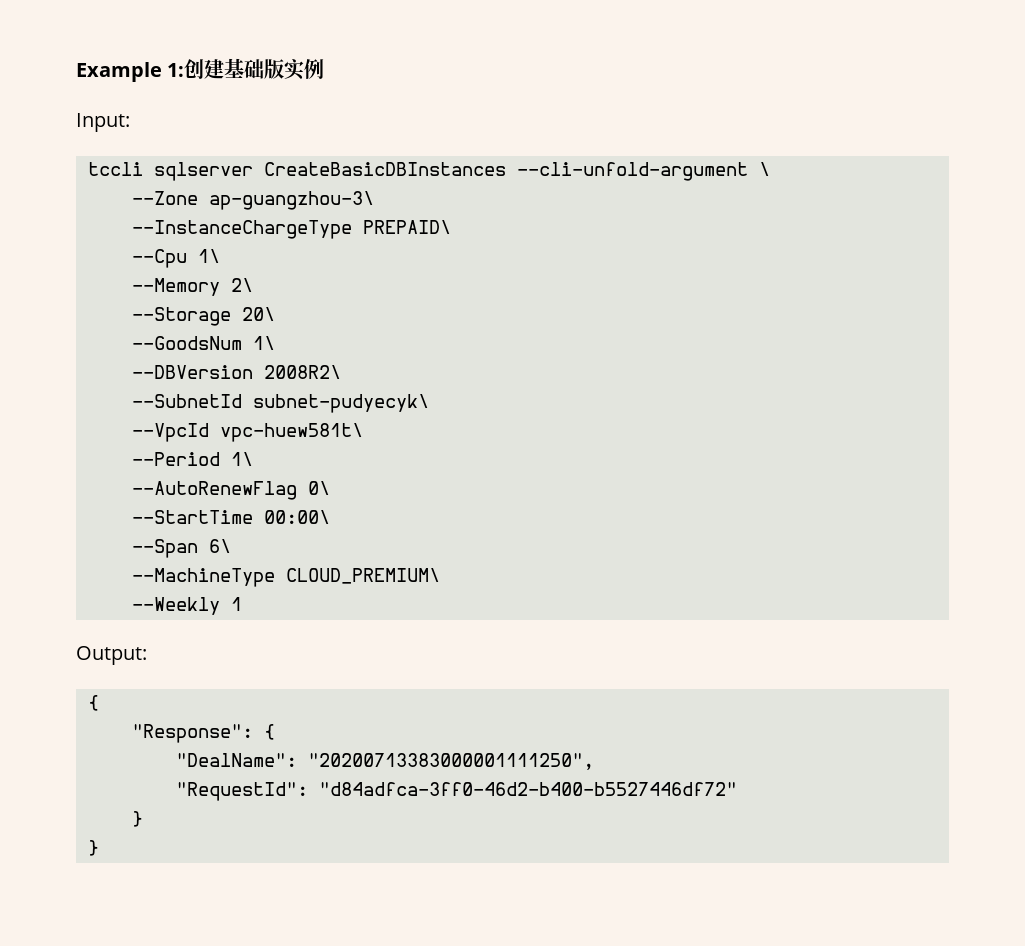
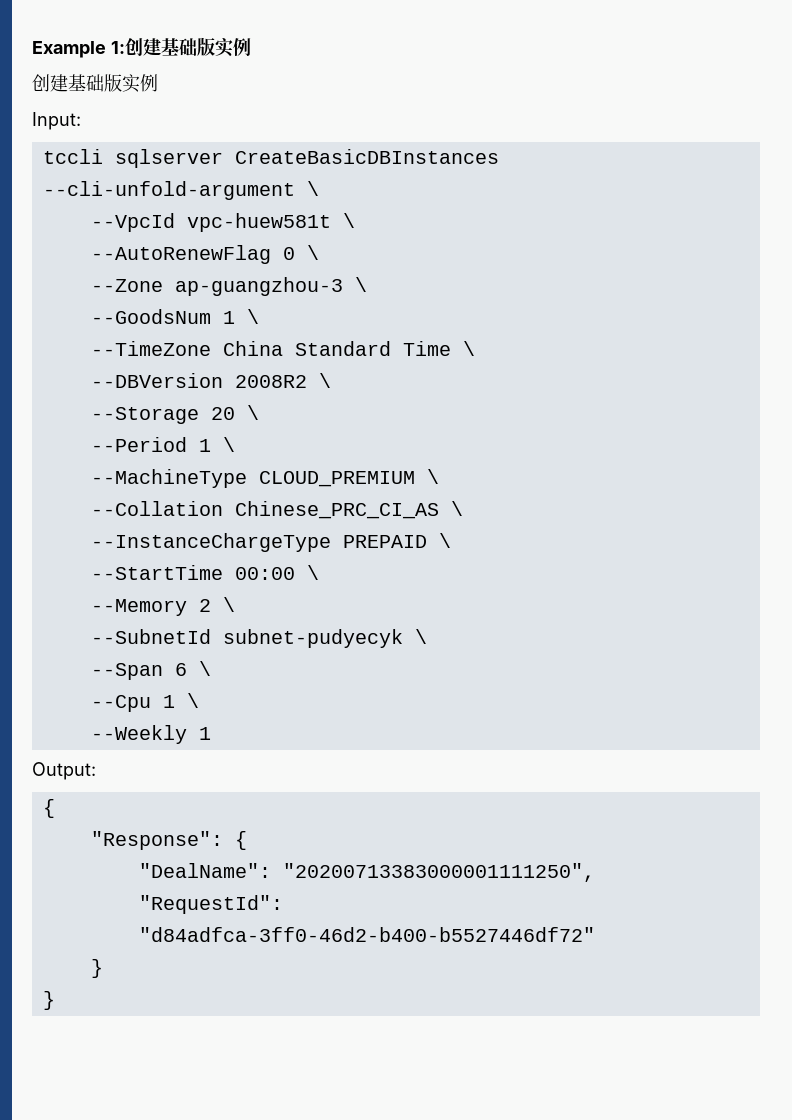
  Example 1:创建基础版实例
+ 创建基础版实例
- --Zone ap-guangzhou-3\
- --InstanceChargeType PREPAID\
- --Cpu 1\
- --Memory 2\
- --Storage 20\
- --GoodsNum 1\
- --DBVersion 2008R2\
- --SubnetId subnet-pudyecyk\
- --VpcId vpc-huew581t\
- --Period 1\
- --AutoRenewFlag 0\
- --StartTime 00:00\
- --Span 6\
- --MachineType CLOUD_PREMIUM\
+ --VpcId vpc-huew581t \
+ --AutoRenewFlag 0 \
+ --Zone ap-guangzhou-3 \
+ --GoodsNum 1 \
+ --TimeZone China Standard Time \
+ --DBVersion 2008R2 \
+ --Storage 20 \
+ --Period 1 \
+ --MachineType CLOUD_PREMIUM \
+ --Collation Chinese_PRC_CI_AS \
+ --InstanceChargeType PREPAID \
+ --StartTime 00:00 \
+ --Memory 2 \
+ --SubnetId subnet-pudyecyk \
+ --Span 6 \
+ --Cpu 1 \

